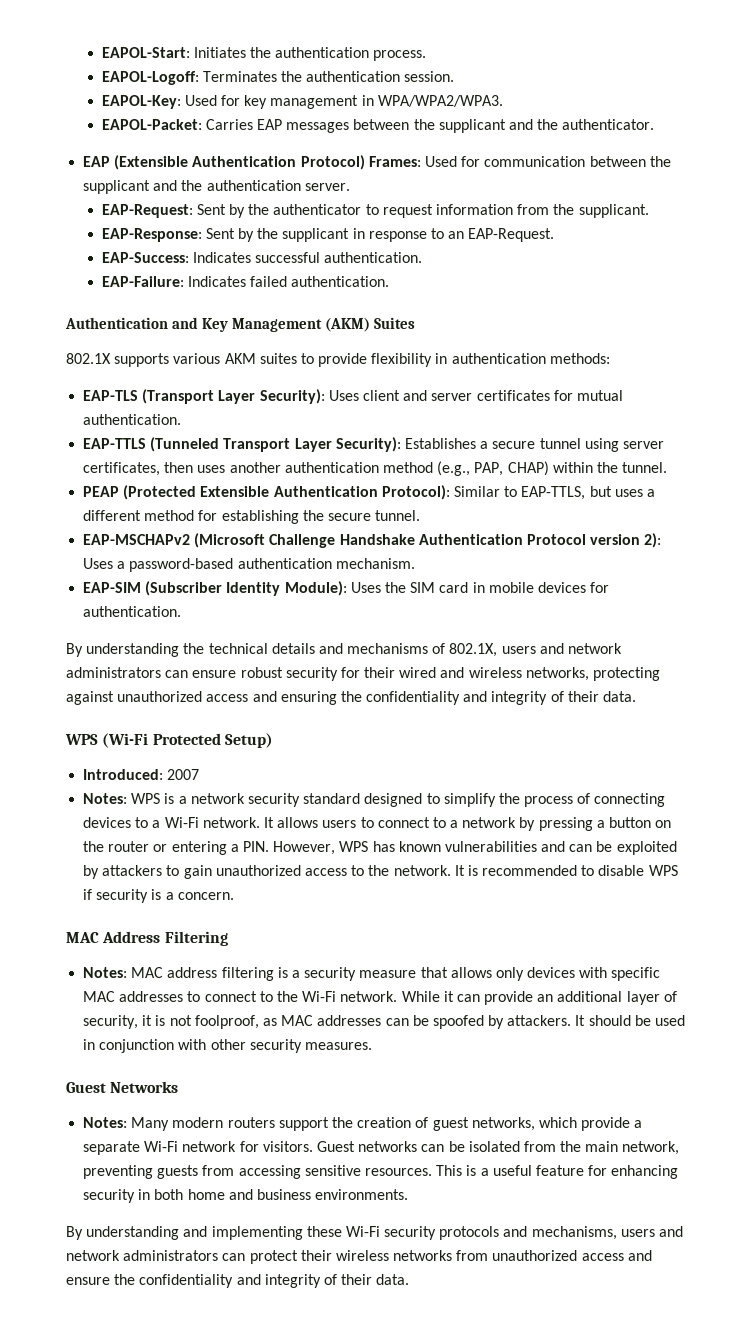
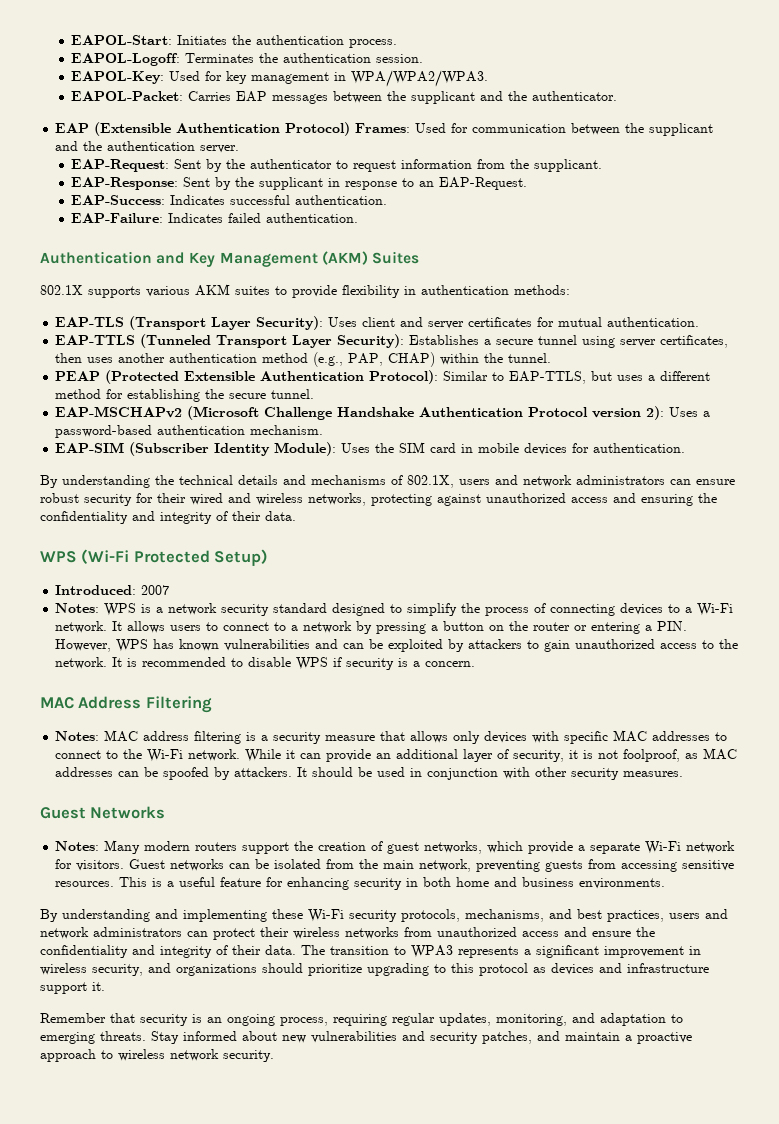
- By understanding and implementing these Wi-Fi security protocols and mechanisms, users and network administrators can protect their wireless networks from unauthorized access and ensure the confidentiality and integrity of their data.
+ By understanding and implementing these Wi-Fi security protocols, mechanisms, and best practices, users and network administrators can protect their wireless networks from unauthorized access and ensure the confidentiality and integrity of their data.
+ The transition to WPA3 represents a significant improvement in wireless security, and organizations should prioritize upgrading to this protocol as devices and infrastructure support it.
+ Remember that security is an ongoing process, requiring regular updates, monitoring, and adaptation to emerging threats. Stay informed about new vulnerabilities and security patches, and maintain a proactive approach to wireless network security.

